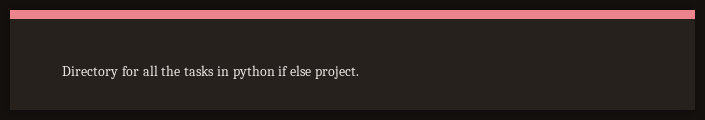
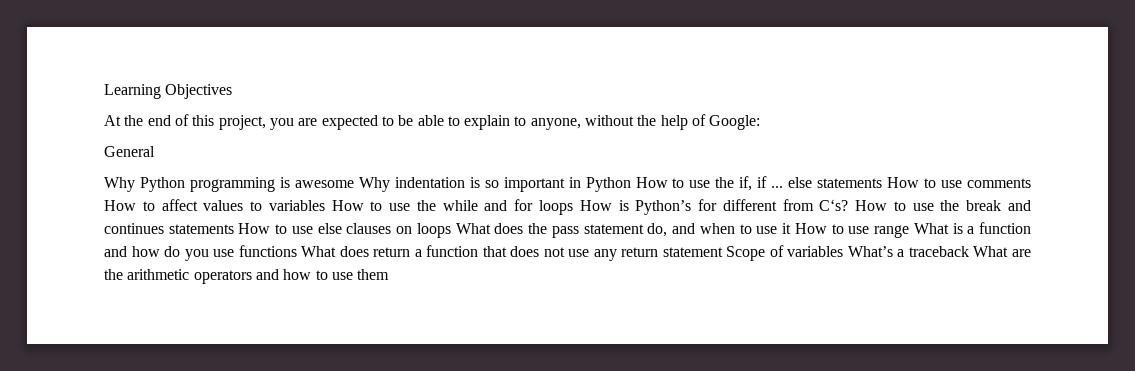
- Directory for all the tasks in python if else project.
+ Learning Objectives
+ At the end of this project, you are expected to be able to explain to anyone, without the help of Google:
+ General
+ Why Python programming is awesome Why indentation is so important in Python How to use the if, if ... else statements How to use comments How to affect values to variables How to use the while and for loops How is Python’s for different from C‘s? How to use the break and continues statements How to use else clauses on loops What does the pass statement do, and when to use it How to use range What is a function and how do you use functions What does return a function that does not use any return statement Scope of variables What’s a traceback What are the arithmetic operators and how to use them

